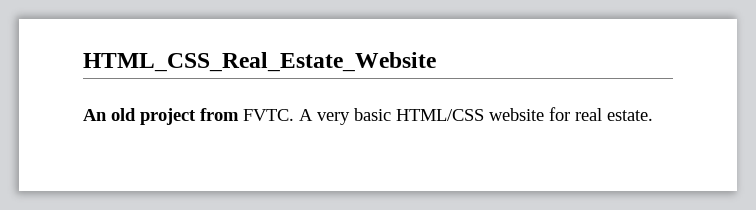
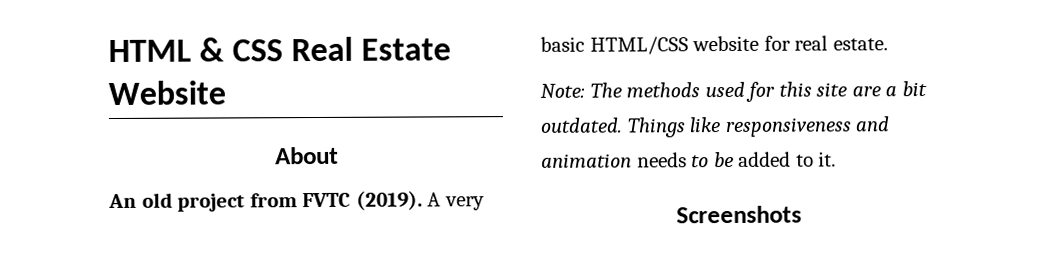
- HTML_CSS_Real_Estate_Website
+ HTML & CSS Real Estate Website
+ About
- An old project from FVTC.
+ An old project from FVTC (2019).
+ Note: The methods used for this site are a bit outdated. Things like responsiveness and animation needs to be added to it.
+ Screenshots

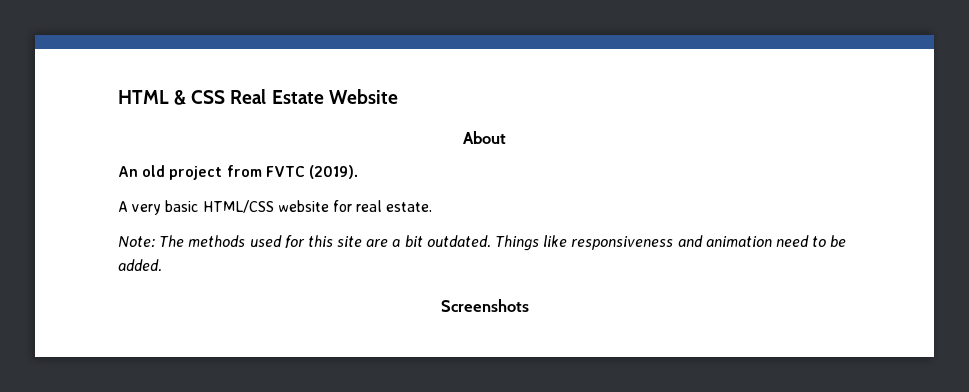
- An old project from FVTC (2019). A very basic HTML/CSS website for real estate.
+ An old project from FVTC (2019).
+ A very basic HTML/CSS website for real estate.
- Things like responsiveness and animation needs to be added to it.
+ Things like responsiveness and animation need to be added.

